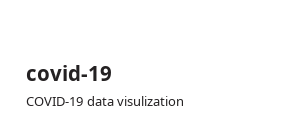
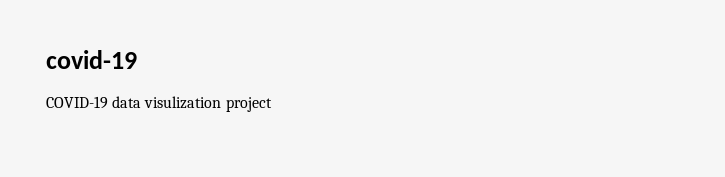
- COVID-19 data visulization
+ COVID-19 data visulization project

